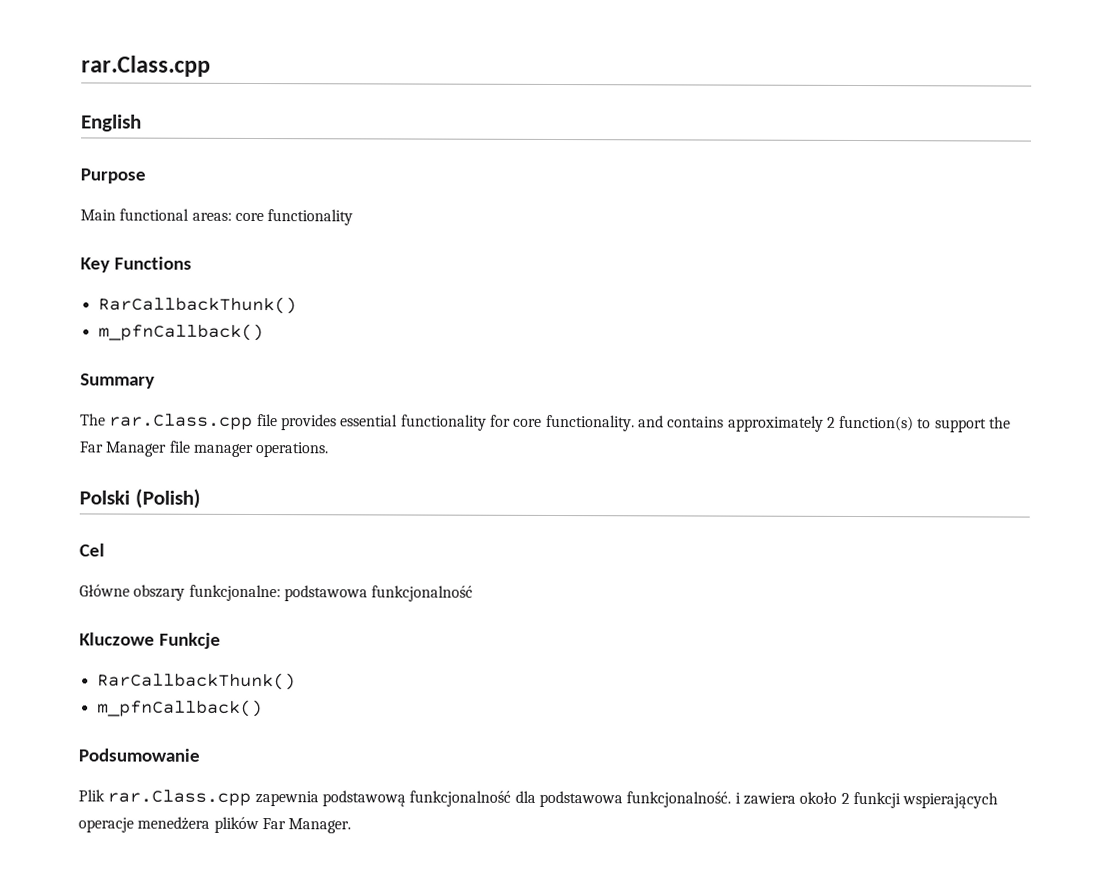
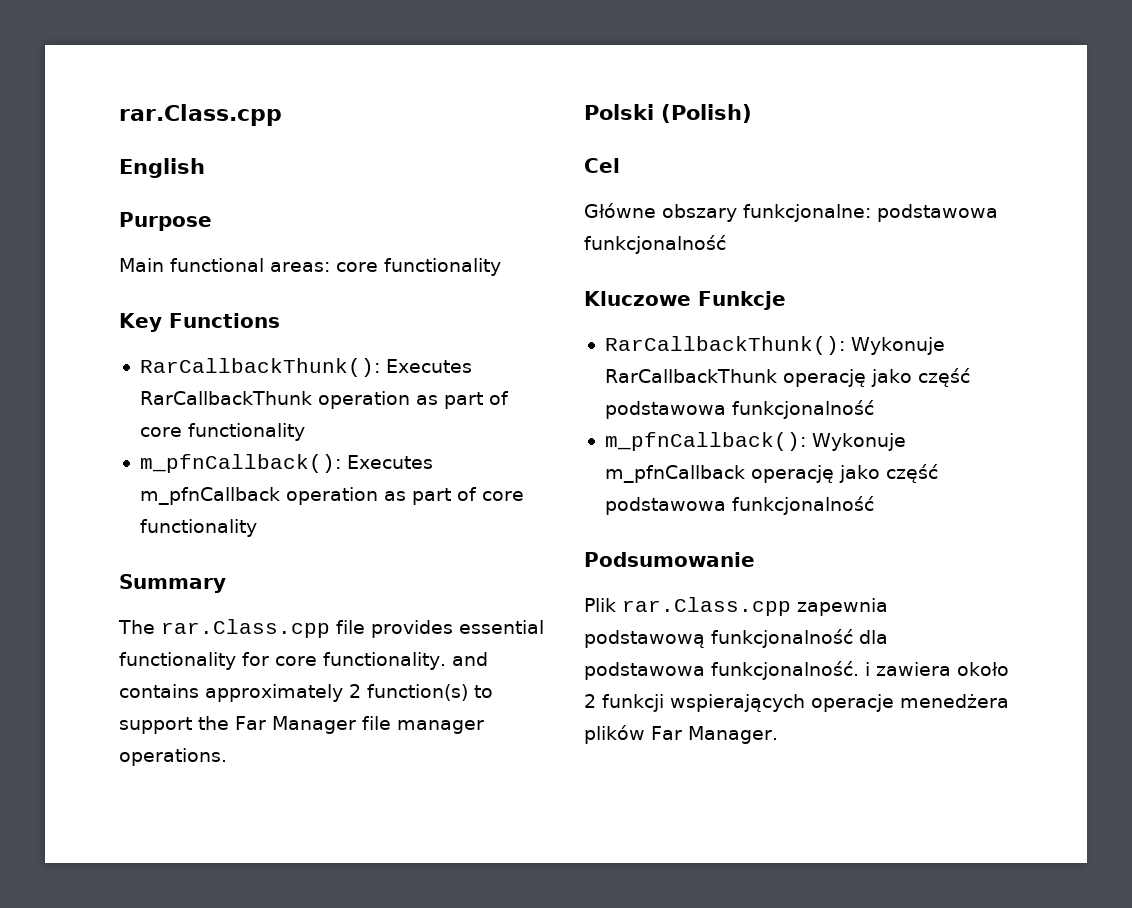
  Key Functions
- RarCallbackThunk()
- m_pfnCallback()
+ RarCallbackThunk(): Executes RarCallbackThunk operation as part of core functionality
+ m_pfnCallback(): Executes m_pfnCallback operation as part of core functionality
  Kluczowe Funkcje
- RarCallbackThunk()
- m_pfnCallback()
+ RarCallbackThunk(): Wykonuje RarCallbackThunk operację jako część podstawowa funkcjonalność
+ m_pfnCallback(): Wykonuje m_pfnCallback operację jako część podstawowa funkcjonalność

